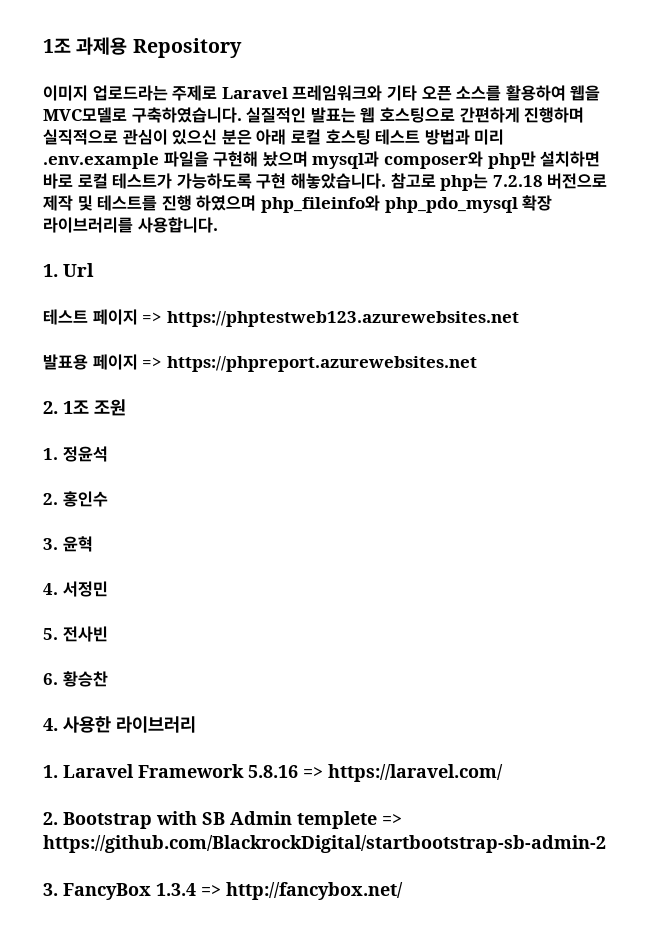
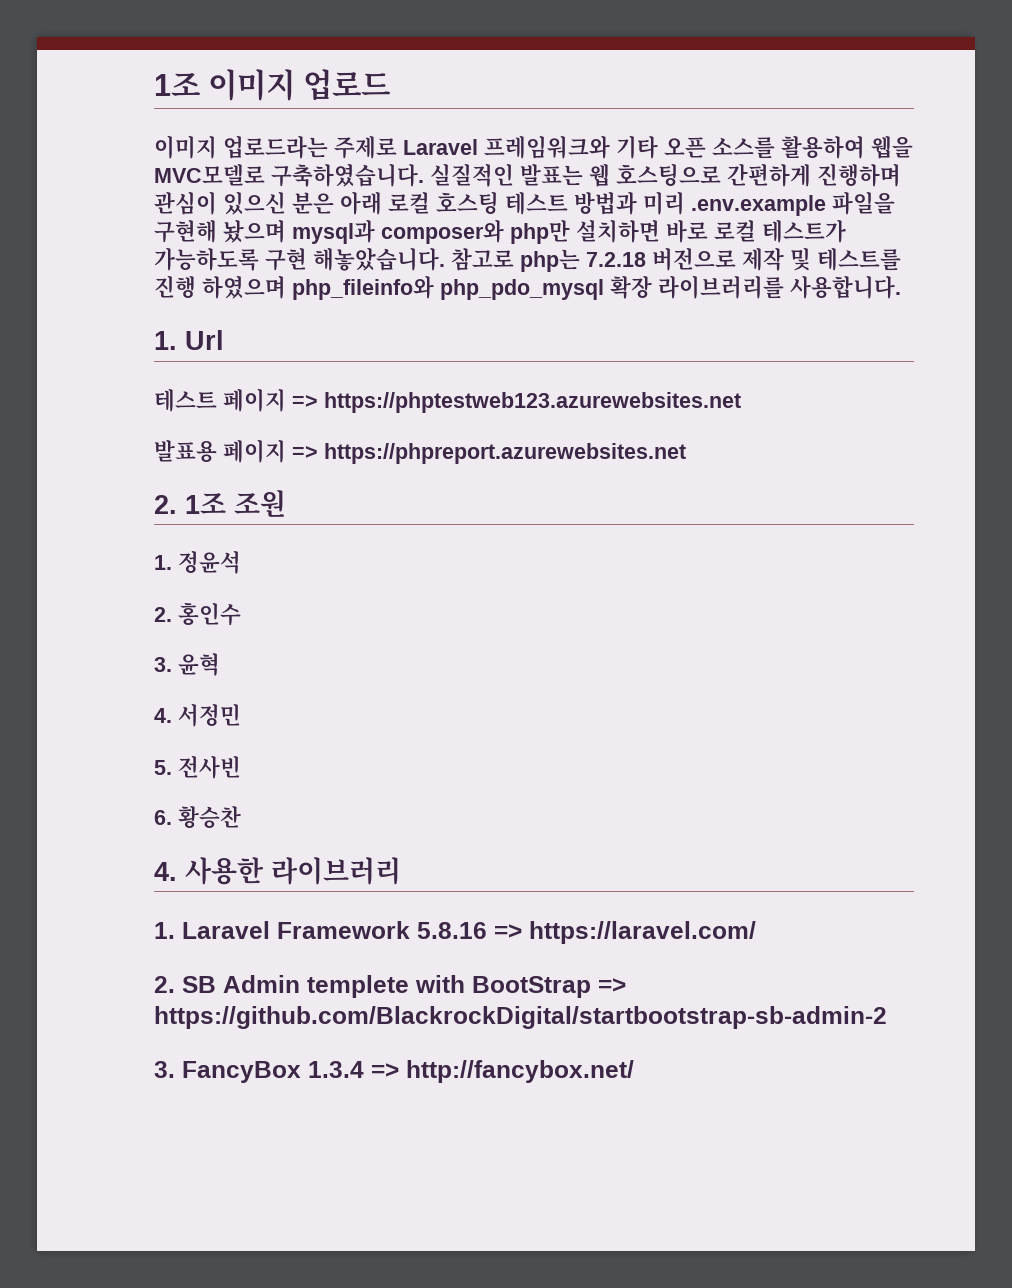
- 1조 과제용 Repository
+ 1조 이미지 업로드
- 실질적인 발표는 웹 호스팅으로 간편하게 진행하며 실직적으로 관심이 있으신 분은 아래 로컬 호스팅 테스트 방법과 미리 .env.example 파일을 구현해 놨으며 mysql과 composer와 php만 설치하면 바로 로컬 테스트가 가능하도록 구현 해놓았습니다.
+ 실질적인 발표는 웹 호스팅으로 간편하게 진행하며 관심이 있으신 분은 아래 로컬 호스팅 테스트 방법과 미리 .env.example 파일을 구현해 놨으며 mysql과 composer와 php만 설치하면 바로 로컬 테스트가 가능하도록 구현 해놓았습니다.
- 2. Bootstrap with SB Admin templete => https://github.com/BlackrockDigital/startbootstrap-sb-admin-2
+ 2. SB Admin templete with BootStrap => https://github.com/BlackrockDigital/startbootstrap-sb-admin-2

